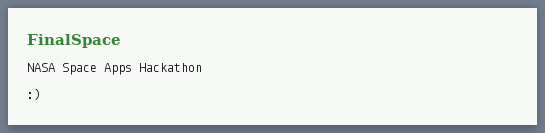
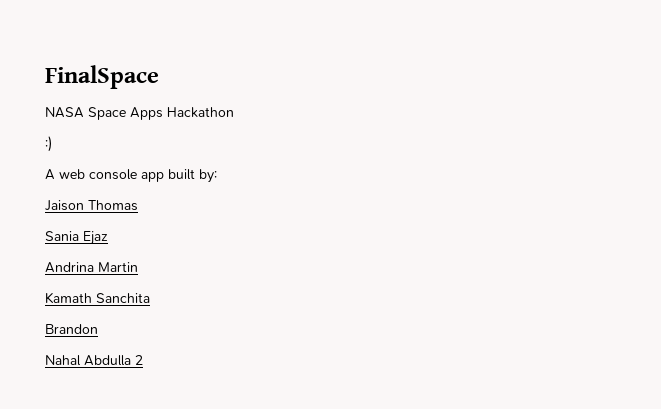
+ A web console app built by:
+ Jaison Thomas
+ Sania Ejaz
+ Andrina Martin
+ Kamath Sanchita
+ Brandon
+ Nahal Abdulla 2

